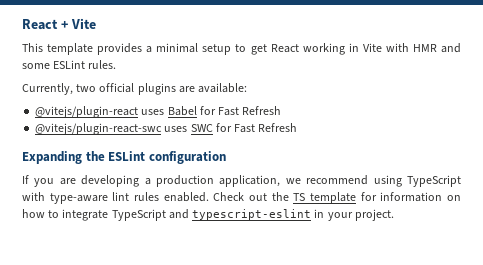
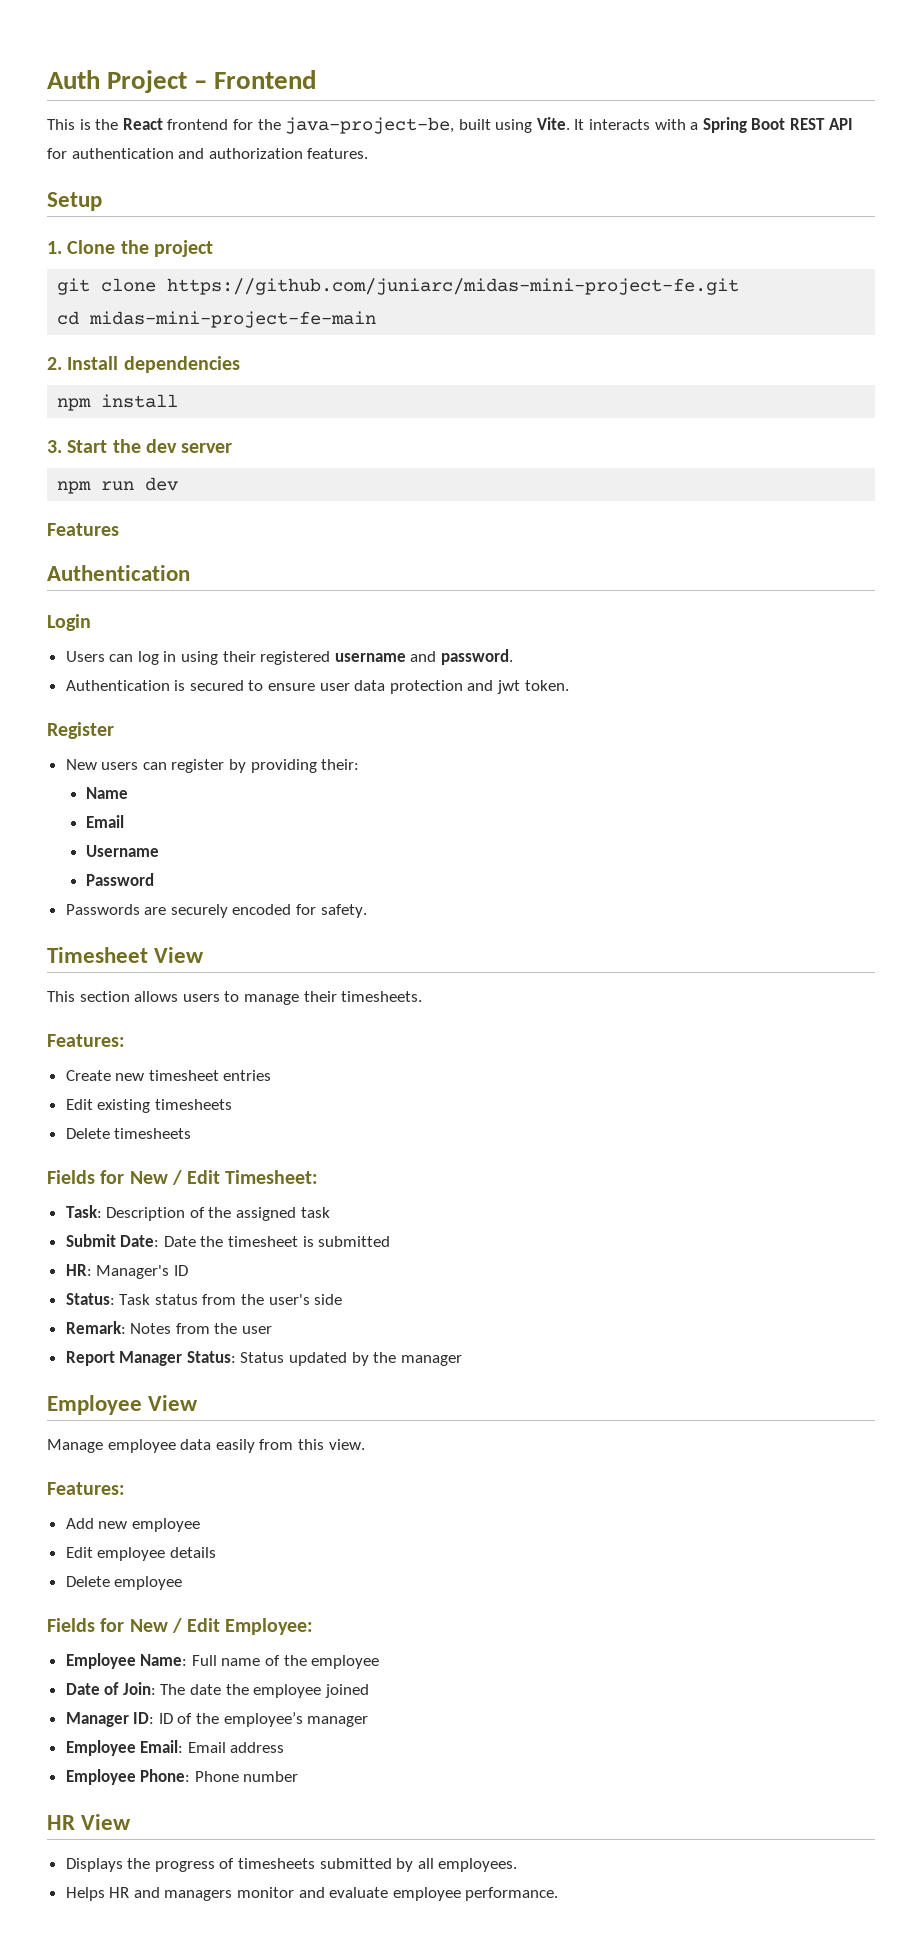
- React + Vite
- This template provides a minimal setup to get React working in Vite with HMR and some ESLint rules.
- Currently, two official plugins are available:
- @vitejs/plugin-react uses Babel for Fast Refresh
- @vitejs/plugin-react-swc uses SWC for Fast Refresh
- Expanding the ESLint configuration
- If you are developing a production application, we recommend using TypeScript with type-aware lint rules enabled. Check out the TS template for information on how to integrate TypeScript and typescript-eslint in your project.
+ Auth Project – Frontend
+ This is the React frontend for the java-project-be, built using Vite. It interacts with a Spring Boot REST API for authentication and authorization features.
+ Setup
+ 1. Clone the project
+ git clone https://github.com/juniarc/midas-mini-project-fe.git
+ cd midas-mini-project-fe-main
+ 2. Install dependencies
+ npm install
+ 3. Start the dev server
+ npm run dev
+ Features
+ Authentication
+ Login
+ Users can log in using their registered username and password.
+ Authentication is secured to ensure user data protection and jwt token.
+ Register
+ New users can register by providing their:
+ Name
+ Email
+ Username
+ Password
+ Passwords are securely encoded for safety.
+ Timesheet View
+ This section allows users to manage their timesheets.
+ Features:
+ Create new timesheet entries
+ Edit existing timesheets
+ Delete timesheets
+ Fields for New / Edit Timesheet:
+ Task: Description of the assigned task
+ Submit Date: Date the timesheet is submitted
+ HR: Manager's ID
+ Status: Task status from the user's side
+ Remark: Notes from the user
+ Report Manager Status: Status updated by the manager
+ Employee View
+ Manage employee data easily from this view.
+ Features:
+ Add new employee
+ Edit employee details
+ Delete employee
+ Fields for New / Edit Employee:
+ Employee Name: Full name of the employee
+ Date of Join: The date the employee joined
+ Manager ID: ID of the employee’s manager
+ Employee Email: Email address
+ Employee Phone: Phone number
+ HR View
+ Displays the progress of timesheets submitted by all employees.
+ Helps HR and managers monitor and evaluate employee performance.

